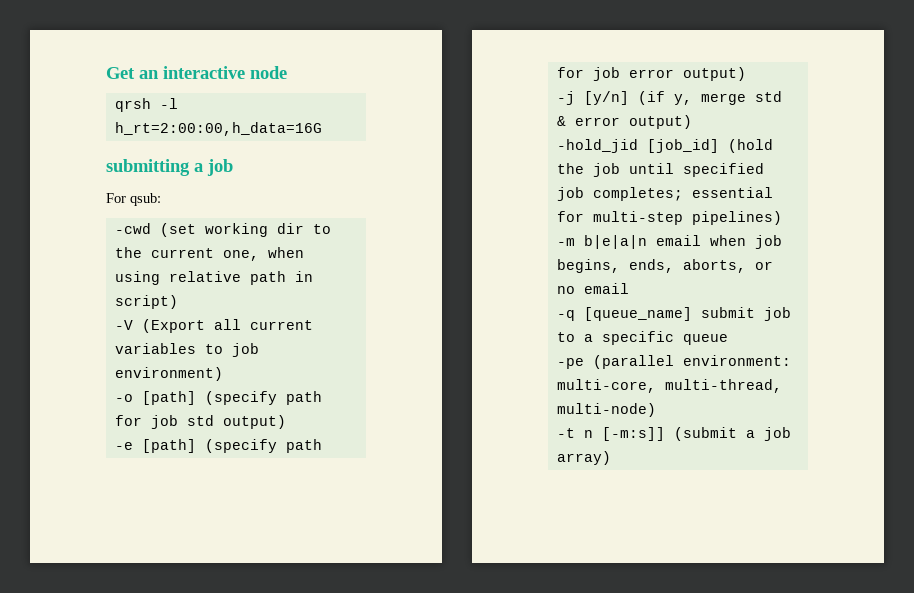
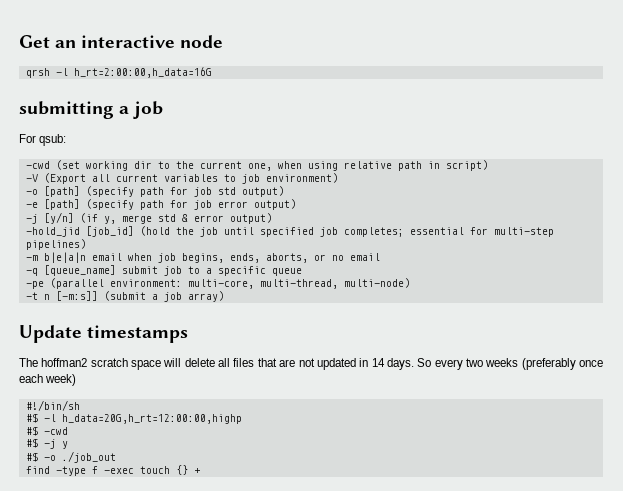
+ Update timestamps
+ The hoffman2 scratch space will delete all files that are not updated in 14 days. So every two weeks (preferably once each week)
+ #!/bin/sh
+ #$ -l h_data=20G,h_rt=12:00:00,highp
+ #$ -cwd
+ #$ -j y
+ #$ -o ./job_out
+ find -type f -exec touch {} +

